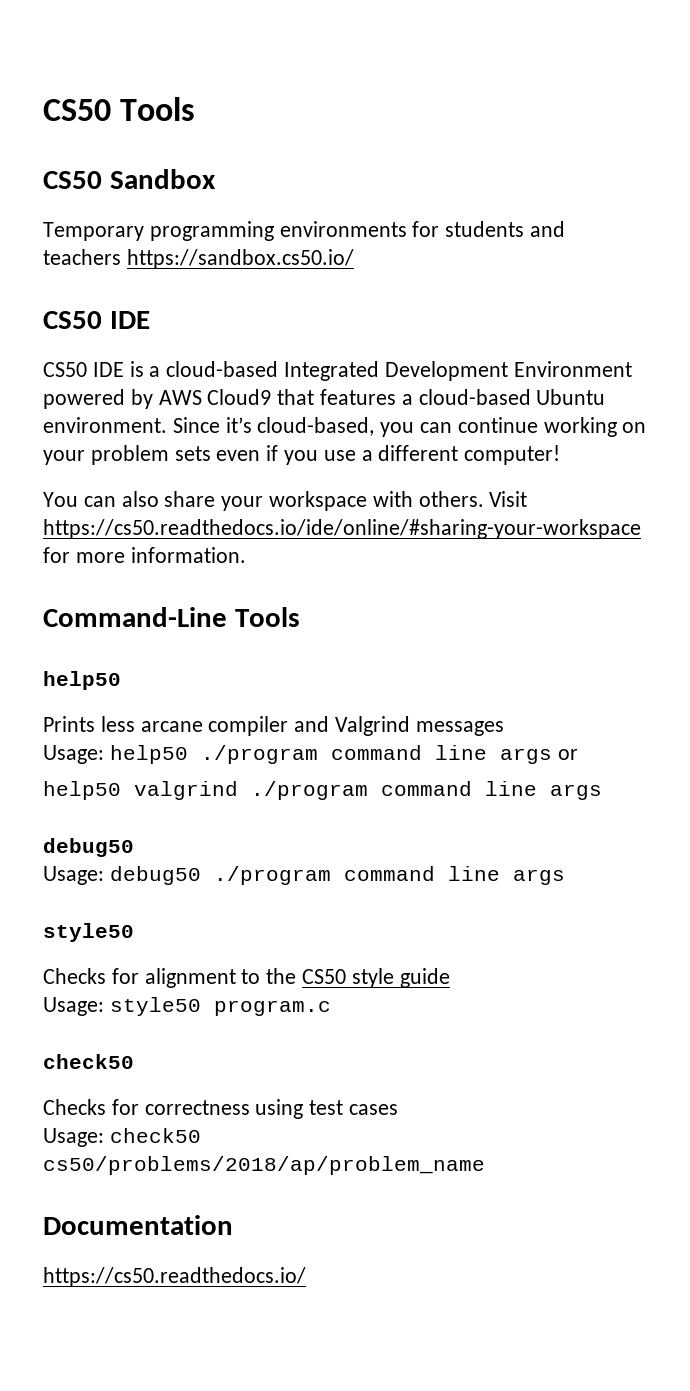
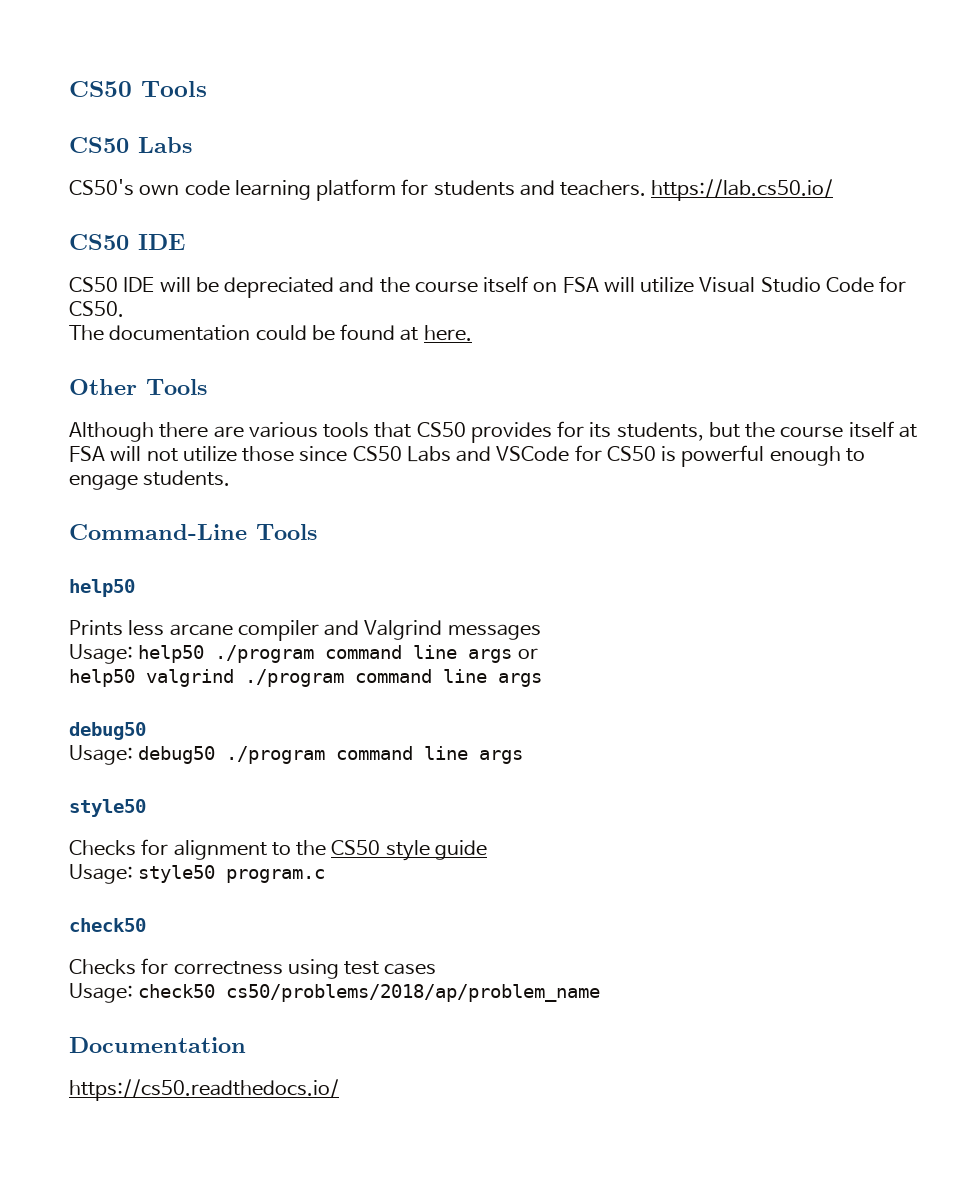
  CS50 Tools
- CS50 Sandbox
- Temporary programming environments for students and teachers https://sandbox.cs50.io/
+ CS50 Labs
+ CS50's own code learning platform for students and teachers. https://lab.cs50.io/
- CS50 IDE is a cloud-based Integrated Development Environment powered by AWS Cloud9 that features a cloud-based Ubuntu environment. Since it’s cloud-based, you can continue working on your problem sets even if you use a different computer!
- You can also share your workspace with others. Visit https://cs50.readthedocs.io/ide/online/#sharing-your-workspace for more information.
+ CS50 IDE will be depreciated and the course itself on FSA will utilize Visual Studio Code for CS50.
+ The documentation could be found at here.
+ Other Tools
+ Although there are various tools that CS50 provides for its students, but the course itself at FSA will not utilize those since CS50 Labs and VSCode for CS50 is powerful enough to engage students.

